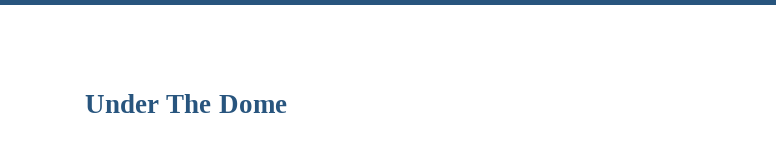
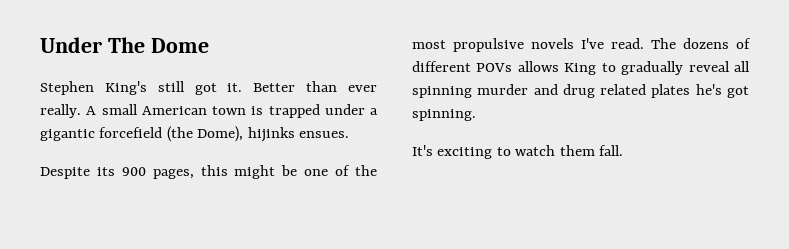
+ Stephen King's still got it. Better than ever really. A small American town is trapped under a gigantic forcefield (the Dome), hijinks ensues.
+ Despite its 900 pages, this might be one of the most propulsive novels I've read. The dozens of different POVs allows King to gradually reveal all spinning murder and drug related plates he's got spinning.
+ It's exciting to watch them fall.

